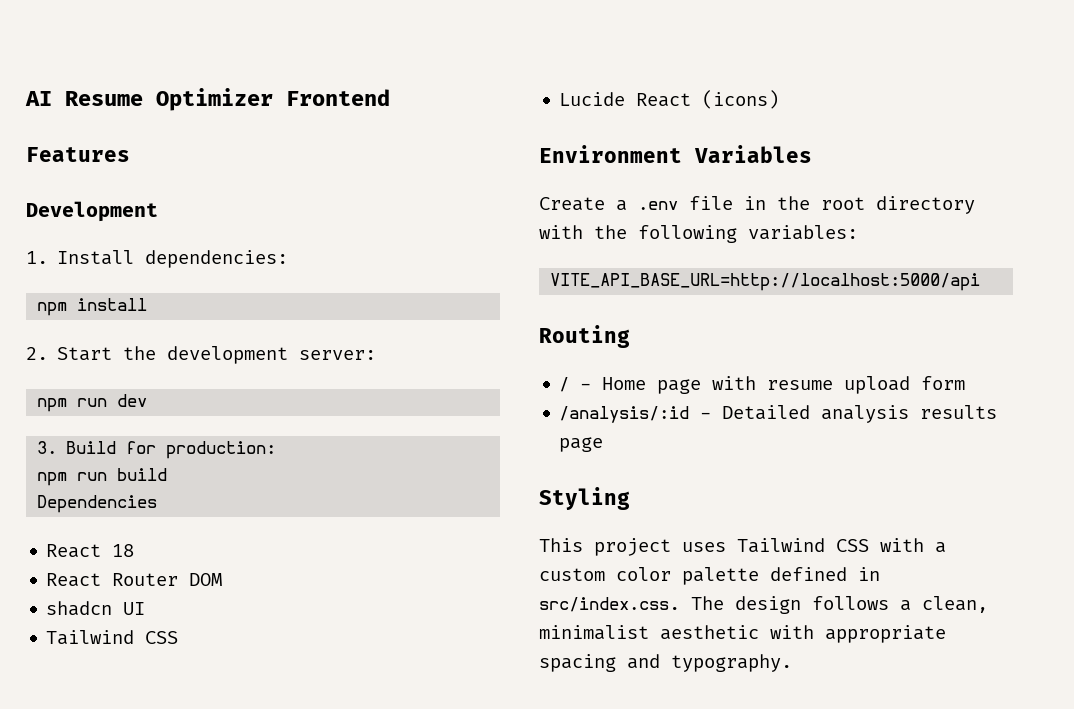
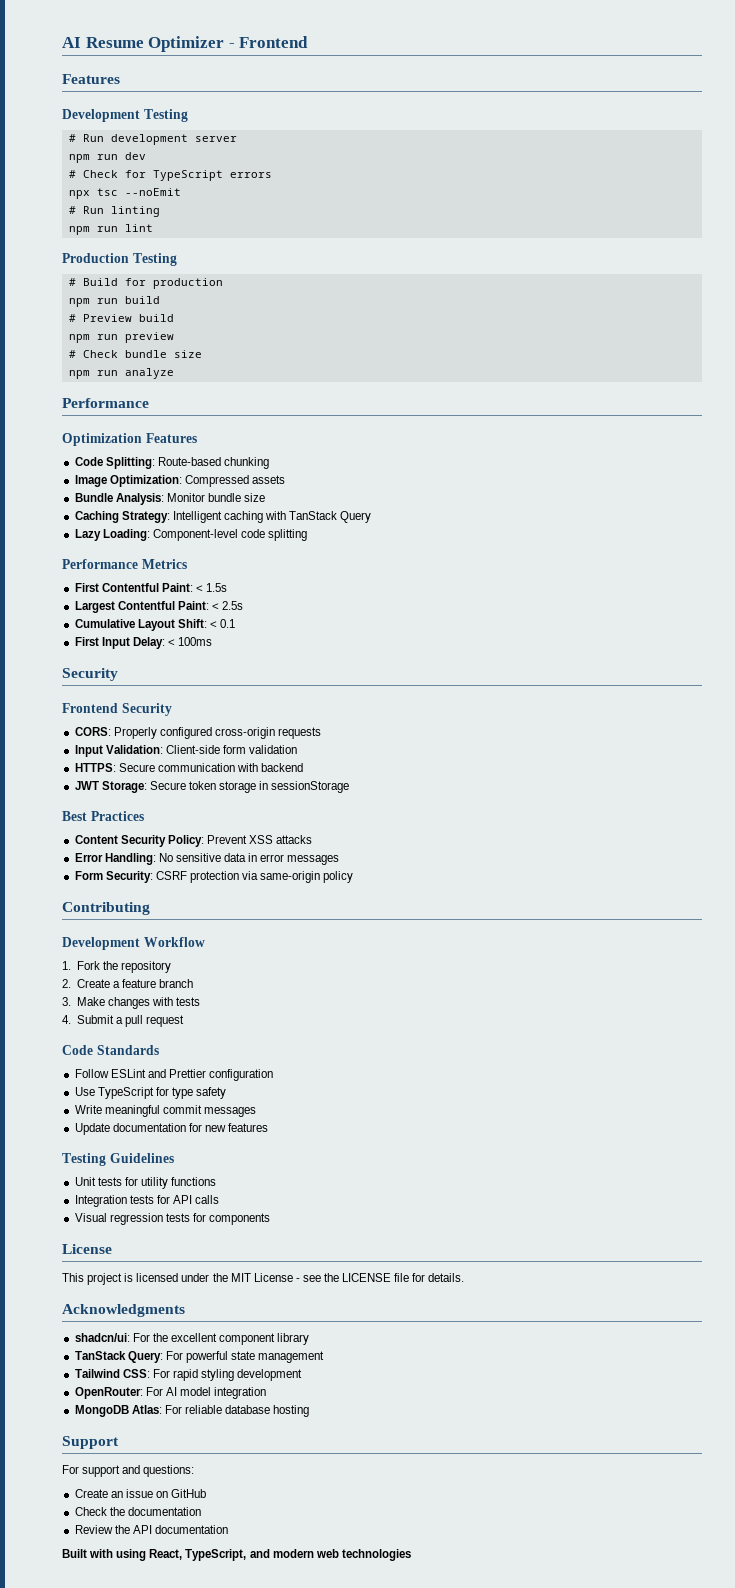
- AI Resume Optimizer Frontend
+ AI Resume Optimizer - Frontend
- Development
- 1. Install dependencies:
- npm install
- 2. Start the development server:
+ Development Testing
+ # Run development server
  npm run dev
- 3. Build for production:
+ # Check for TypeScript errors
+ npx tsc --noEmit
+ # Run linting
+ npm run lint
+ Production Testing
+ # Build for production
- Dependencies
- React 18
- React Router DOM
- shadcn UI
- Tailwind CSS
- Lucide React (icons)
- Environment Variables
- Create a .env file in the root directory with the following variables:
- VITE_API_BASE_URL=http://localhost:5000/api
- Routing
- / - Home page with resume upload form
- /analysis/:id - Detailed analysis results page
- Styling
- This project uses Tailwind CSS with a custom color palette defined in src/index.css. The design follows a clean, minimalist aesthetic with appropriate spacing and typography.
+ # Preview build
+ npm run preview
+ # Check bundle size
+ npm run analyze
+ Performance
+ Optimization Features
+ Code Splitting: Route-based chunking
+ Image Optimization: Compressed assets
+ Bundle Analysis: Monitor bundle size
+ Caching Strategy: Intelligent caching with TanStack Query
+ Lazy Loading: Component-level code splitting
+ Performance Metrics
+ First Contentful Paint: < 1.5s
+ Largest Contentful Paint: < 2.5s
+ Cumulative Layout Shift: < 0.1
+ First Input Delay: < 100ms
+ Security
+ Frontend Security
+ CORS: Properly configured cross-origin requests
+ Input Validation: Client-side form validation
+ HTTPS: Secure communication with backend
+ JWT Storage: Secure token storage in sessionStorage
+ Best Practices
+ Content Security Policy: Prevent XSS attacks
+ Error Handling: No sensitive data in error messages
+ Form Security: CSRF protection via same-origin policy
+ Contributing
+ Development Workflow
+ 1. Fork the repository
+ 2. Create a feature branch
+ 3. Make changes with tests
+ 4. Submit a pull request
+ Code Standards
+ Follow ESLint and Prettier configuration
+ Use TypeScript for type safety
+ Write meaningful commit messages
+ Update documentation for new features
+ Testing Guidelines
+ Unit tests for utility functions
+ Integration tests for API calls
+ Visual regression tests for components
+ License
+ This project is licensed under the MIT License - see the LICENSE file for details.
+ Acknowledgments
+ shadcn/ui: For the excellent component library
+ TanStack Query: For powerful state management
+ Tailwind CSS: For rapid styling development
+ OpenRouter: For AI model integration
+ MongoDB Atlas: For reliable database hosting
+ Support
+ For support and questions:
+ Create an issue on GitHub
+ Check the documentation
+ Review the API documentation
+ Built with using React, TypeScript, and modern web technologies

